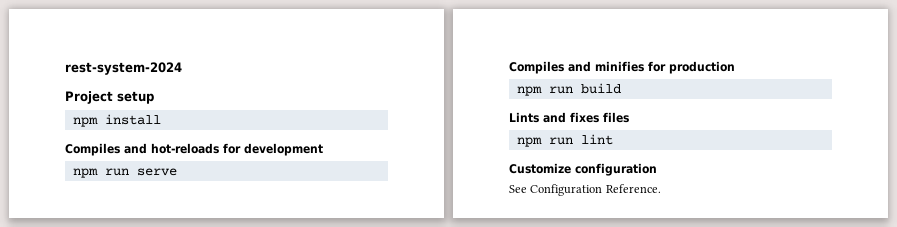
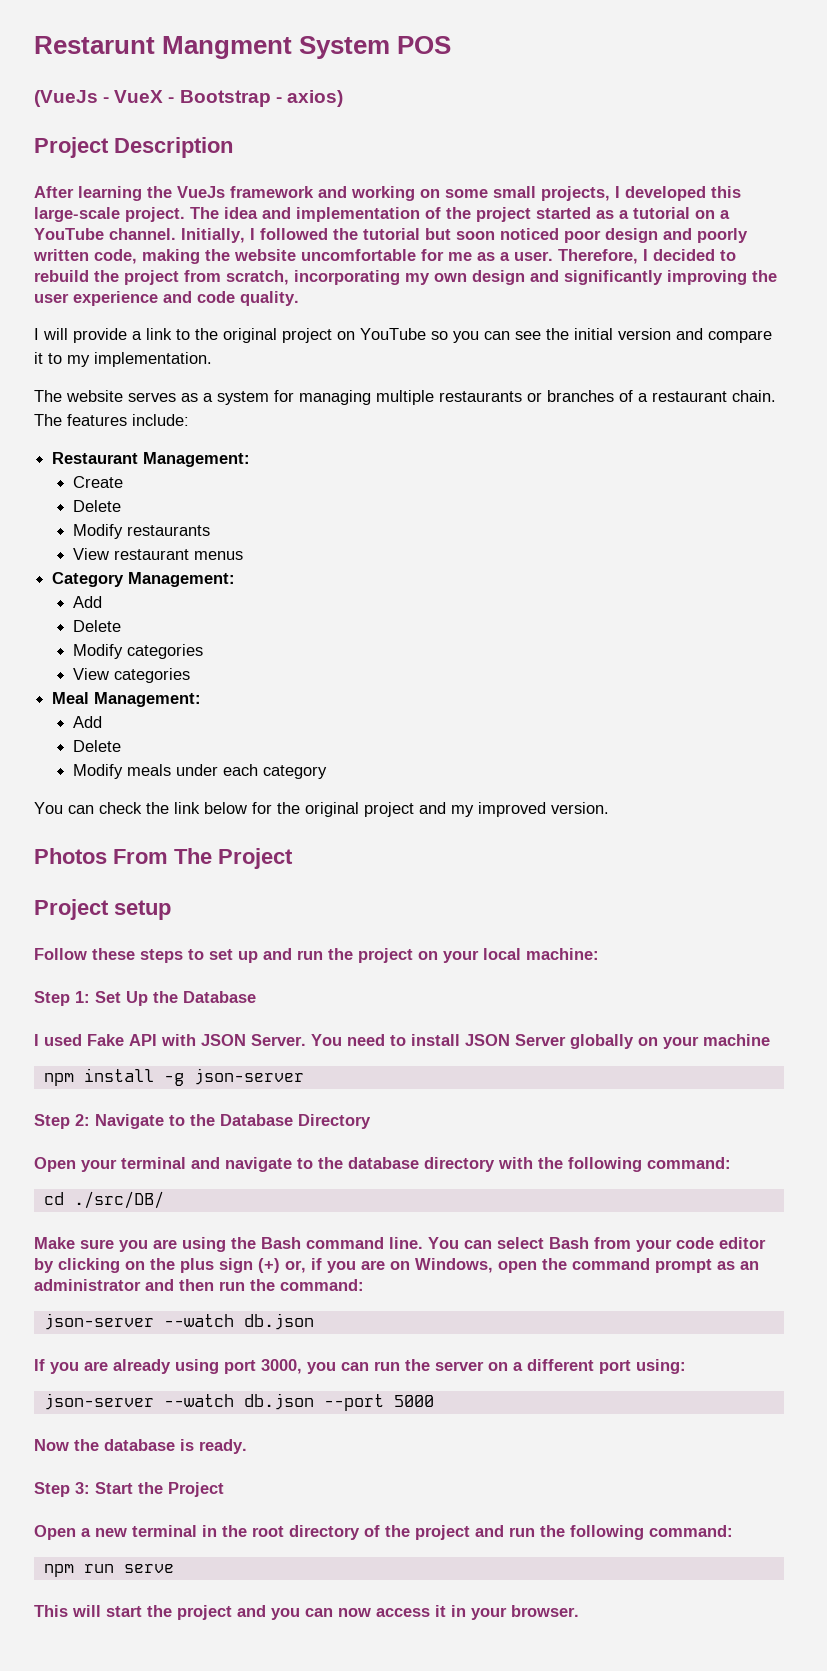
- rest-system-2024
+ Restarunt Mangment System POS
+ (VueJs - VueX - Bootstrap - axios)
+ Project Description
+ After learning the VueJs framework and working on some small projects, I developed this large-scale project. The idea and implementation of the project started as a tutorial on a YouTube channel. Initially, I followed the tutorial but soon noticed poor design and poorly written code, making the website uncomfortable for me as a user. Therefore, I decided to rebuild the project from scratch, incorporating my own design and significantly improving the user experience and code quality.
+ I will provide a link to the original project on YouTube so you can see the initial version and compare it to my implementation.
+ The website serves as a system for managing multiple restaurants or branches of a restaurant chain. The features include:
+ Restaurant Management:
+ Create
+ Delete
+ Modify restaurants
+ View restaurant menus
+ Category Management:
+ Add
+ Delete
+ Modify categories
+ View categories
+ Meal Management:
+ Add
+ Delete
+ Modify meals under each category
+ You can check the link below for the original project and my improved version.
+ Photos From The Project
  Project setup
- npm install
- Compiles and hot-reloads for development
+ Follow these steps to set up and run the project on your local machine:
+ Step 1: Set Up the Database
+ I used Fake API with JSON Server. You need to install JSON Server globally on your machine
+ npm install -g json-server
+ Step 2: Navigate to the Database Directory
+ Open your terminal and navigate to the database directory with the following command:
+ cd ./src/DB/
+ Make sure you are using the Bash command line. You can select Bash from your code editor by clicking on the plus sign (+) or, if you are on Windows, open the command prompt as an administrator and then run the command:
+ json-server --watch db.json
+ If you are already using port 3000, you can run the server on a different port using:
+ json-server --watch db.json --port 5000
+ Now the database is ready.
+ Step 3: Start the Project
+ Open a new terminal in the root directory of the project and run the following command:
  npm run serve
- Compiles and minifies for production
- npm run build
- Lints and fixes files
- npm run lint
- Customize configuration
- See Configuration Reference.
+ This will start the project and you can now access it in your browser.

